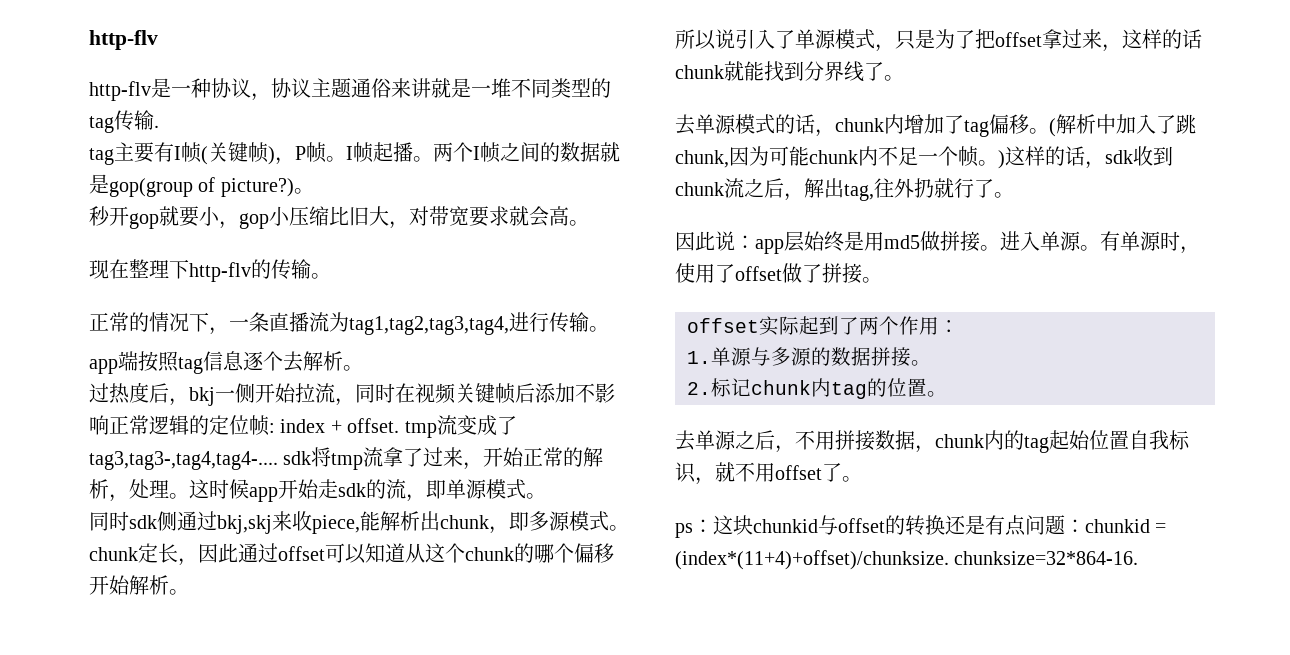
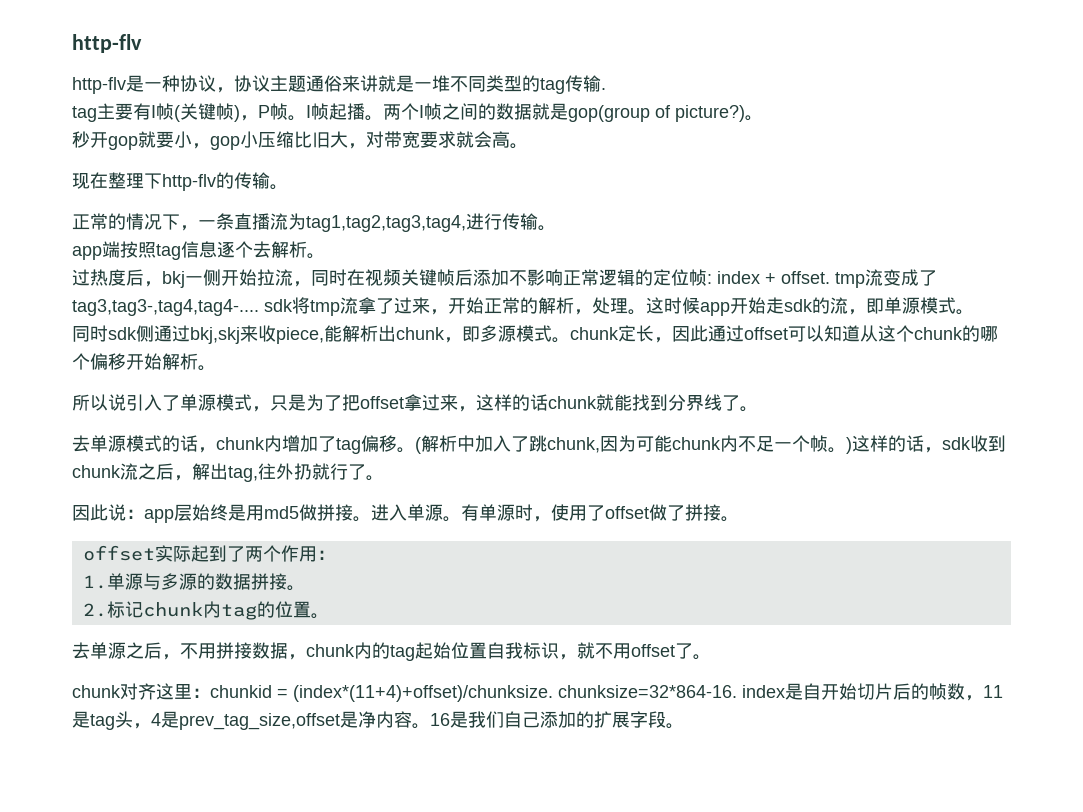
- ps：这块chunkid与offset的转换还是有点问题：chunkid = (index*(11+4)+offset)/chunksize. chunksize=32*864-16.
+ chunk对齐这里：chunkid = (index*(11+4)+offset)/chunksize. chunksize=32*864-16. index是自开始切片后的帧数，11是tag头，4是prev_tag_size,offset是净内容。16是我们自己添加的扩展字段。

